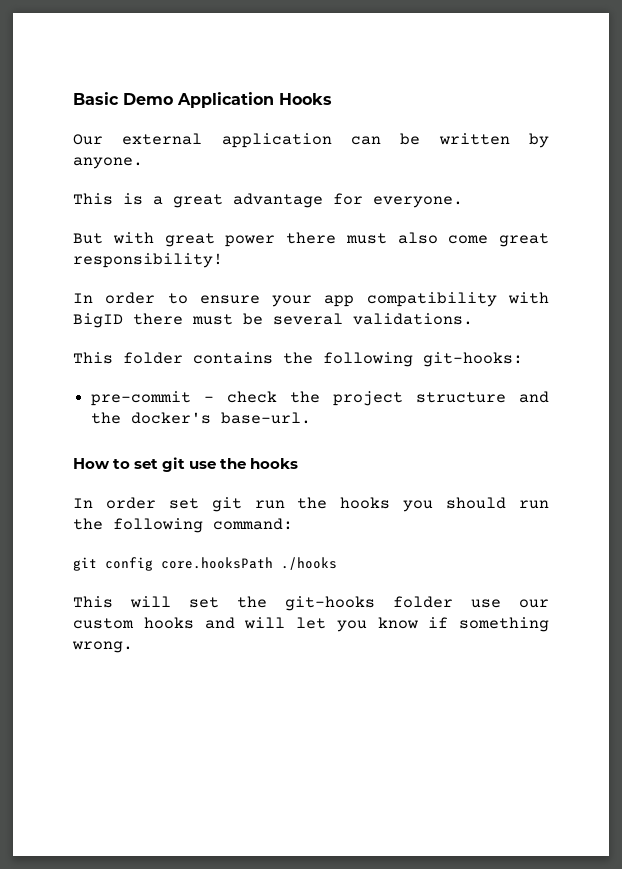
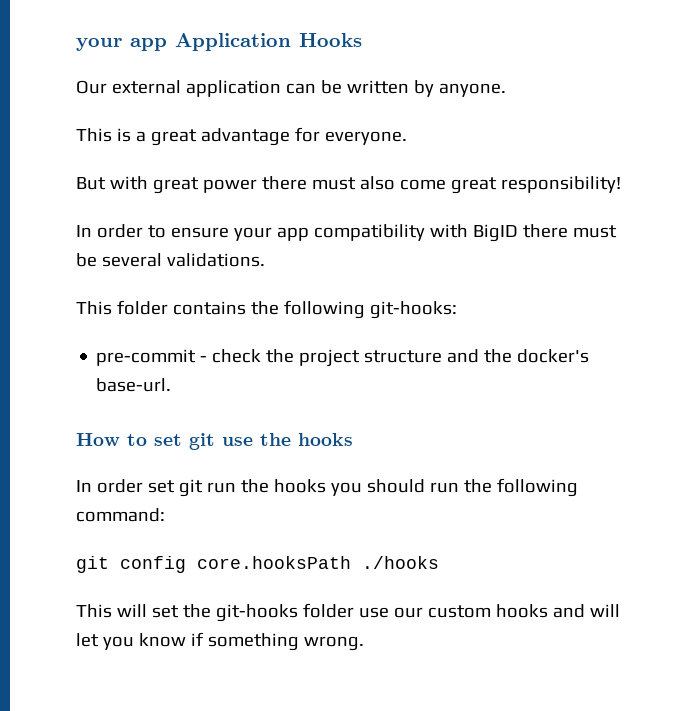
- Basic Demo Application Hooks
+ your app Application Hooks

